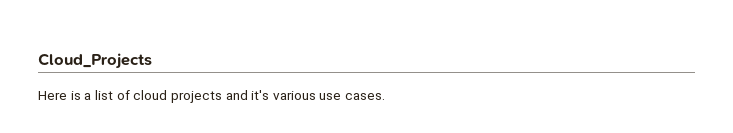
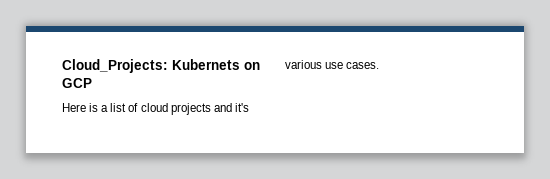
- Cloud_Projects
+ Cloud_Projects: Kubernets on GCP

